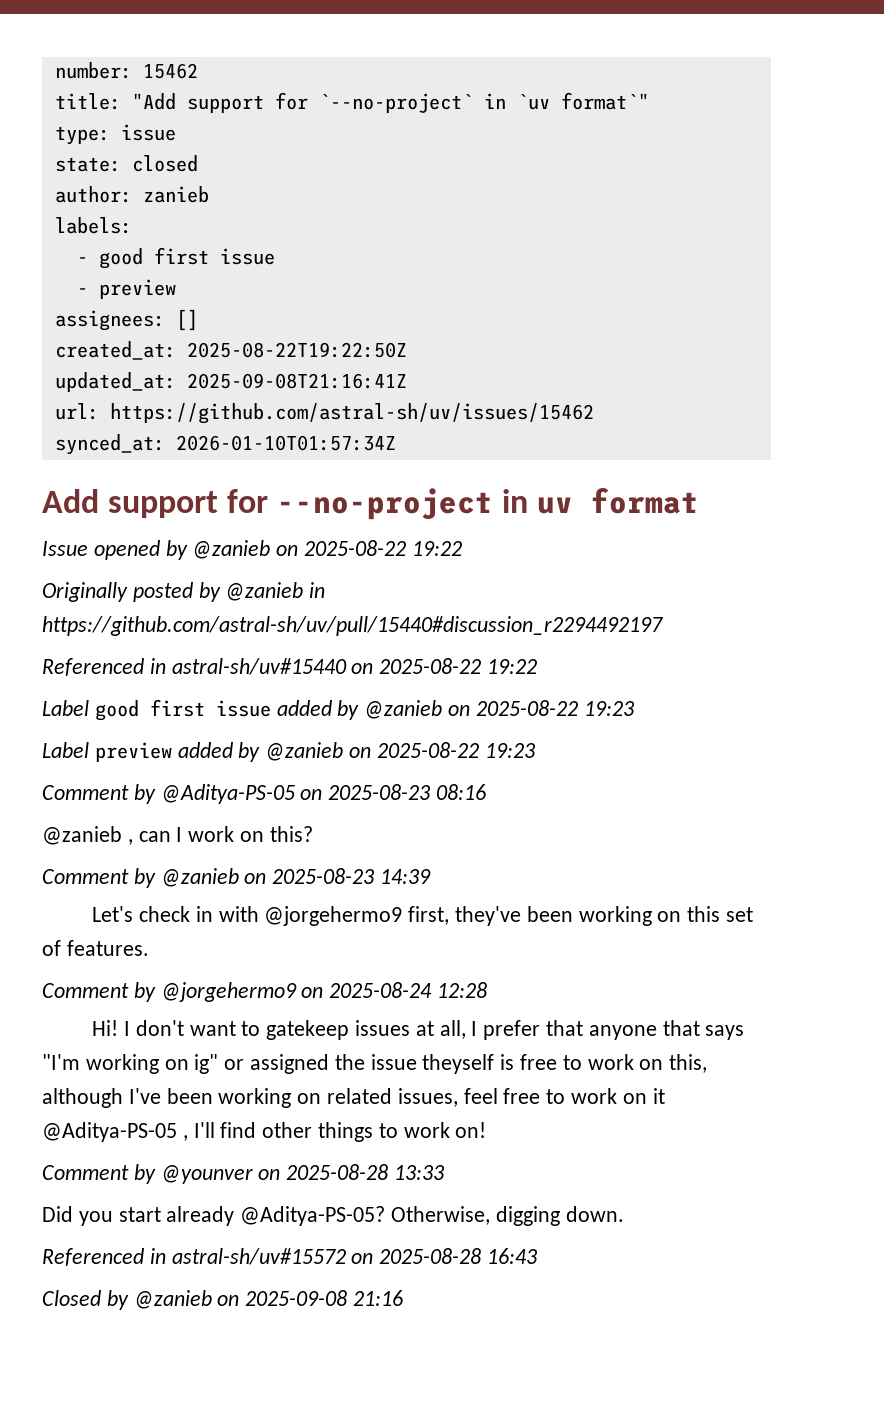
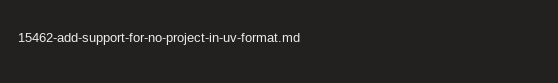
- number: 15462
- title: "Add support for `--no-project` in `uv format`"
- type: issue
- state: closed
- author: zanieb
- labels:
- - good first issue
- - preview
- assignees: []
- created_at: 2025-08-22T19:22:50Z
- updated_at: 2025-09-08T21:16:41Z
- url: https://github.com/astral-sh/uv/issues/15462
- synced_at: 2026-01-10T01:57:34Z
- Add support for --no-project in uv format
- Issue opened by @zanieb on 2025-08-22 19:22
- Originally posted by @zanieb in https://github.com/astral-sh/uv/pull/15440#discussion_r2294492197
- Referenced in astral-sh/uv#15440 on 2025-08-22 19:22
- Label good first issue added by @zanieb on 2025-08-22 19:23
- Label preview added by @zanieb on 2025-08-22 19:23
- Comment by @Aditya-PS-05 on 2025-08-23 08:16
- @zanieb , can I work on this?
- Comment by @zanieb on 2025-08-23 14:39
- Let's check in with @jorgehermo9 first, they've been working on this set of features.
- Comment by @jorgehermo9 on 2025-08-24 12:28
- Hi! I don't want to gatekeep issues at all, I prefer that anyone that says "I'm working on ig" or assigned the issue theyself is free to work on this, although I've been working on related issues, feel free to work on it @Aditya-PS-05 , I'll find other things to work on!
- Comment by @younver on 2025-08-28 13:33
- Did you start already @Aditya-PS-05? Otherwise, digging down.
- Referenced in astral-sh/uv#15572 on 2025-08-28 16:43
- Closed by @zanieb on 2025-09-08 21:16
+ 15462-add-support-for-no-project-in-uv-format.md

